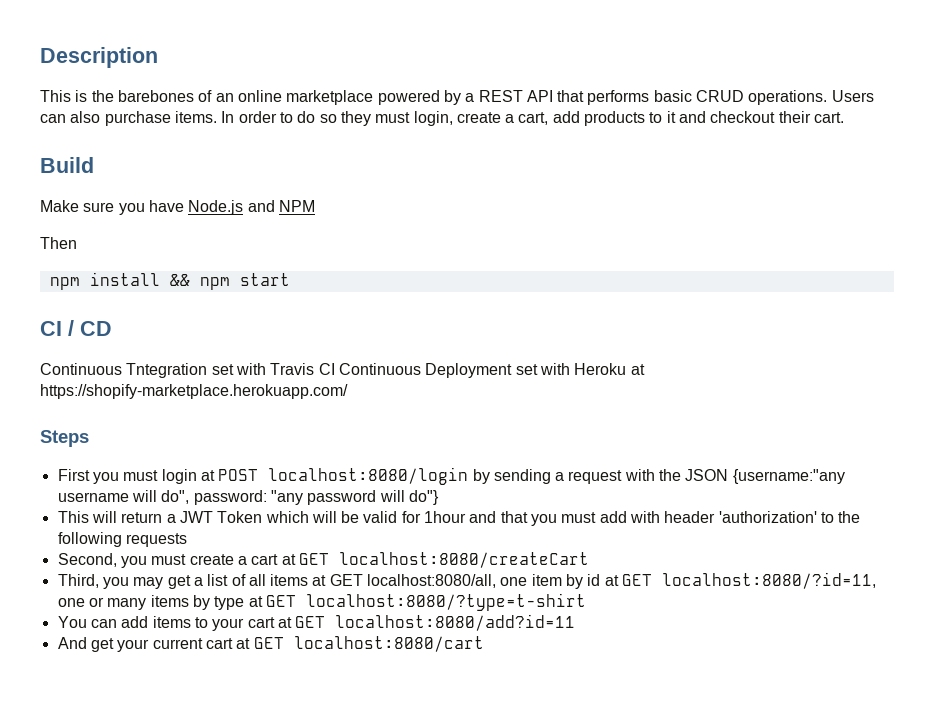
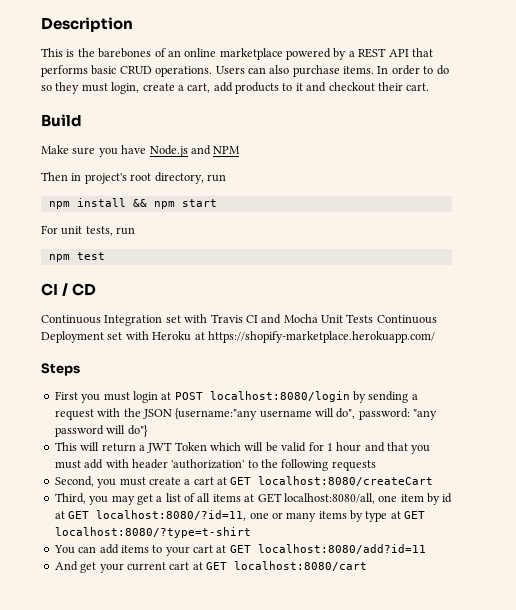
- Then
+ Then in project's root directory, run
+ For unit tests, run
+ npm test
- Continuous Tntegration set with Travis CI Continuous Deployment set with Heroku at https://shopify-marketplace.herokuapp.com/
+ Continuous Integration set with Travis CI and Mocha Unit Tests Continuous Deployment set with Heroku at https://shopify-marketplace.herokuapp.com/
- This will return a JWT Token which will be valid for 1hour and that you must add with header 'authorization' to the following requests
+ This will return a JWT Token which will be valid for 1 hour and that you must add with header 'authorization' to the following requests

